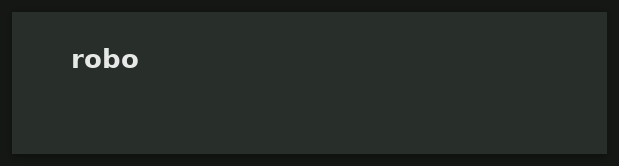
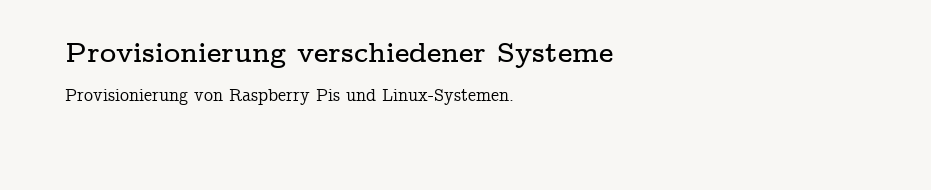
- robo
+ Provisionierung verschiedener Systeme
+ Provisionierung von Raspberry Pis und Linux-Systemen.

